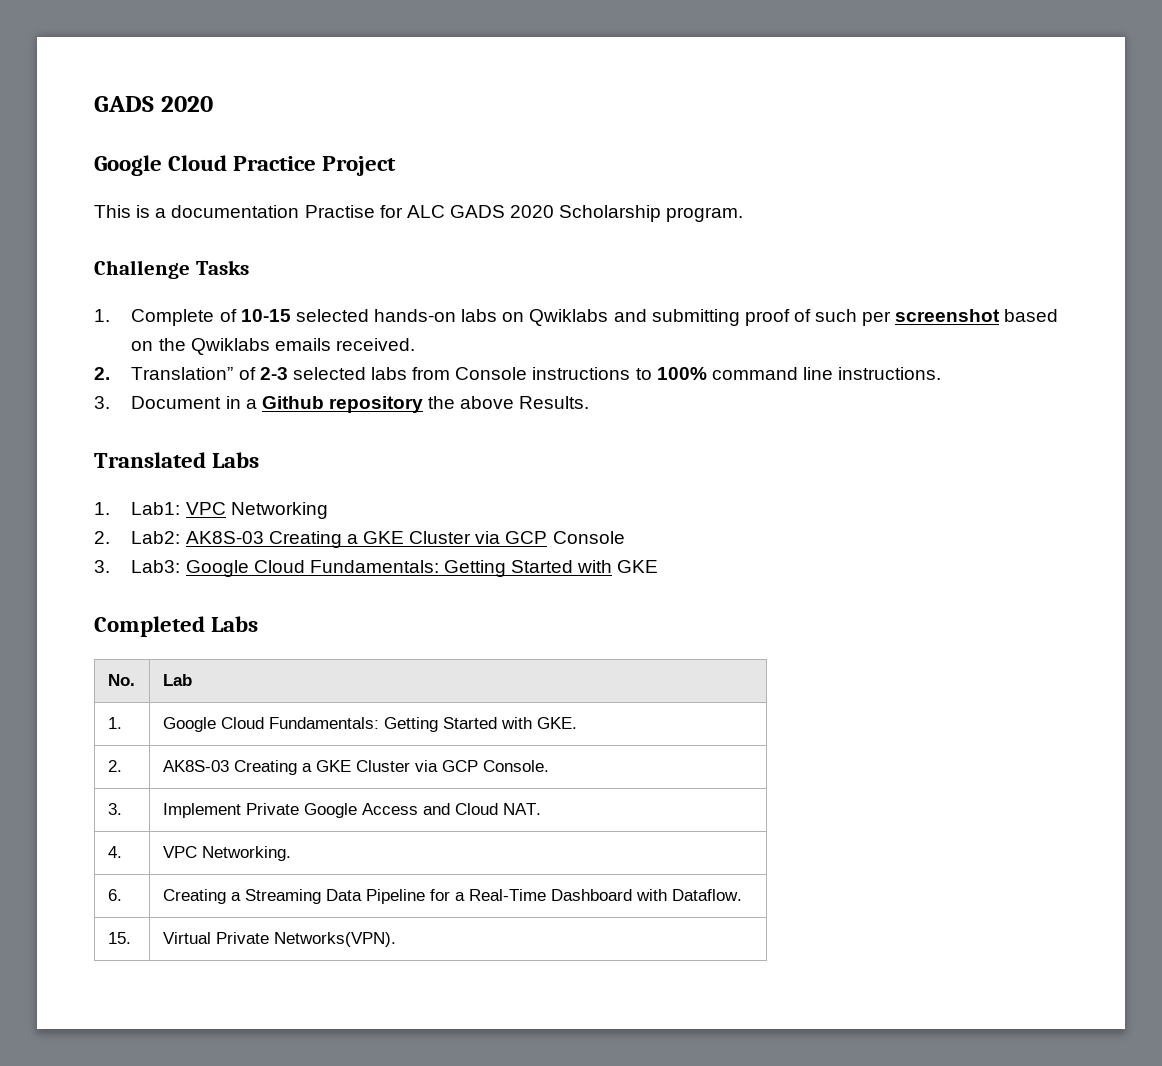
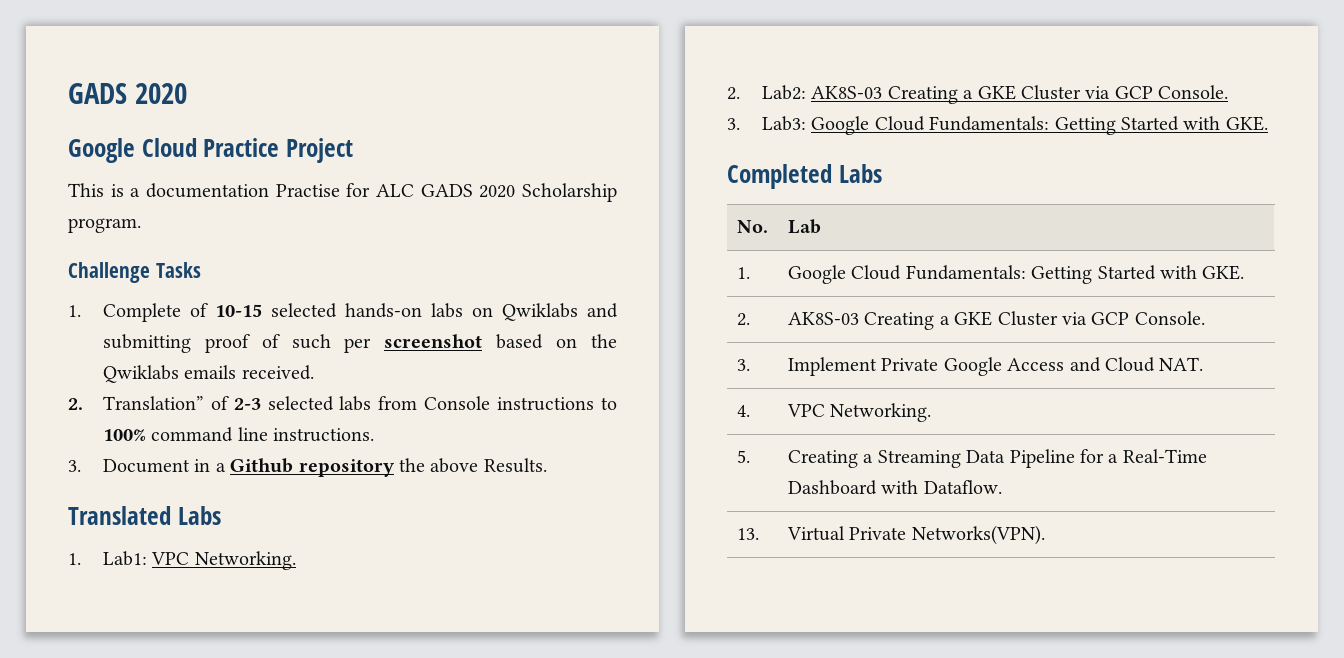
- 1. Lab1: VPC Networking
+ 1. Lab1: VPC Networking.
- 2. Lab2: AK8S-03 Creating a GKE Cluster via GCP Console
+ 2. Lab2: AK8S-03 Creating a GKE Cluster via GCP Console.
- 3. Lab3: Google Cloud Fundamentals: Getting Started with GKE
+ 3. Lab3: Google Cloud Fundamentals: Getting Started with GKE.
- 6. | Creating a Streaming Data Pipeline for a Real-Time Dashboard with Dataflow.
+ 5. | Creating a Streaming Data Pipeline for a Real-Time Dashboard with Dataflow.
- 15. | Virtual Private Networks(VPN).
+ 13. | Virtual Private Networks(VPN).

